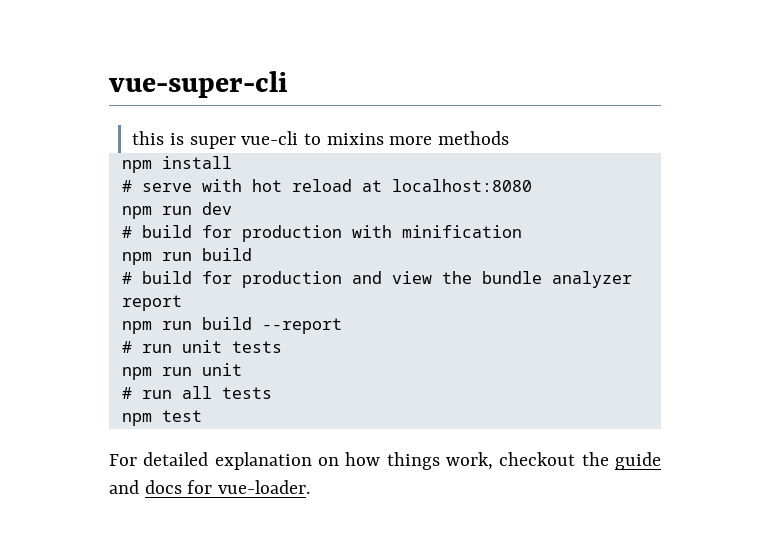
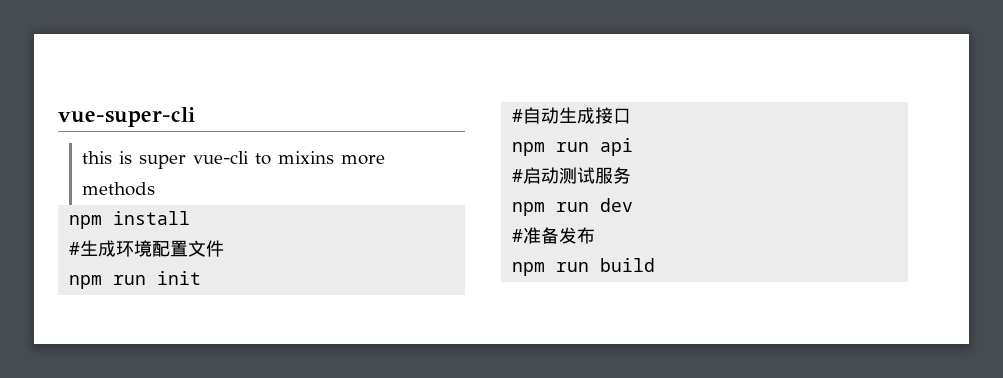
- # serve with hot reload at localhost:8080
+ #生成环境配置文件
+ npm run init
+ #自动生成接口
+ npm run api
+ #启动测试服务
  npm run dev
- # build for production with minification
+ #准备发布
  npm run build
- # build for production and view the bundle analyzer report
- npm run build --report
- # run unit tests
- npm run unit
- # run all tests
- npm test
- For detailed explanation on how things work, checkout the guide and docs for vue-loader.

